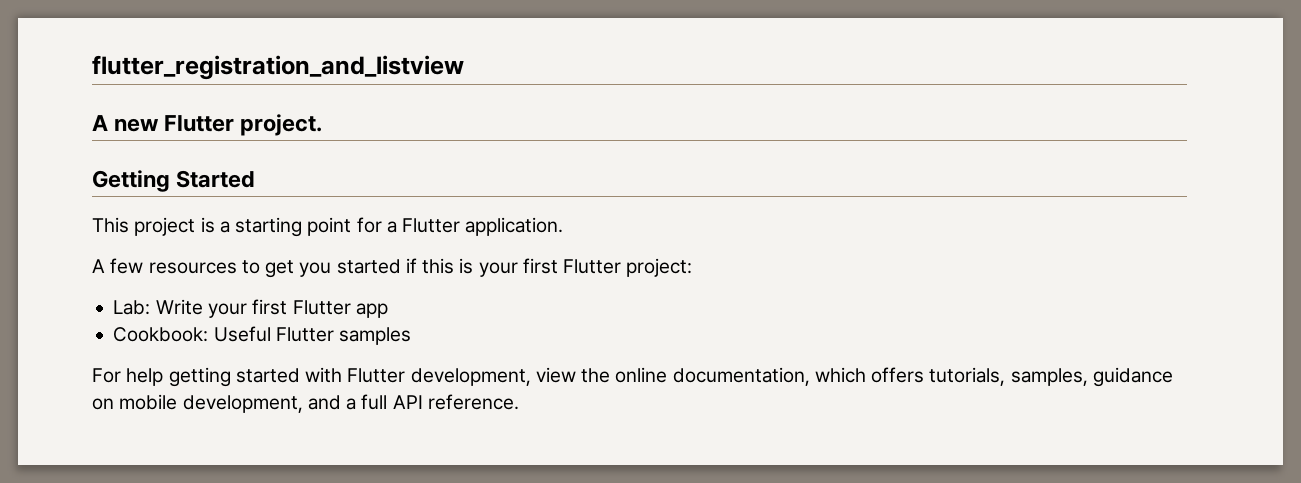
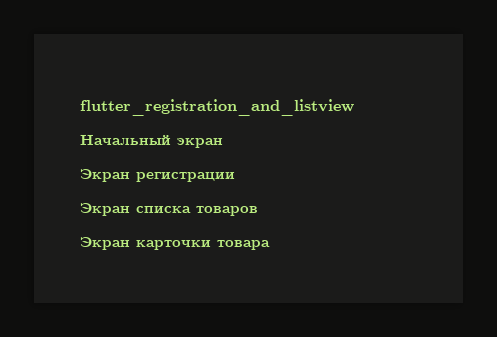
- A new Flutter project.
- Getting Started
- This project is a starting point for a Flutter application.
- A few resources to get you started if this is your first Flutter project:
- Lab: Write your first Flutter app
- Cookbook: Useful Flutter samples
- For help getting started with Flutter development, view the online documentation, which offers tutorials, samples, guidance on mobile development, and a full API reference.
+ Начальный экран
+ Экран регистрации
+ Экран списка товаров
+ Экран карточки товара

